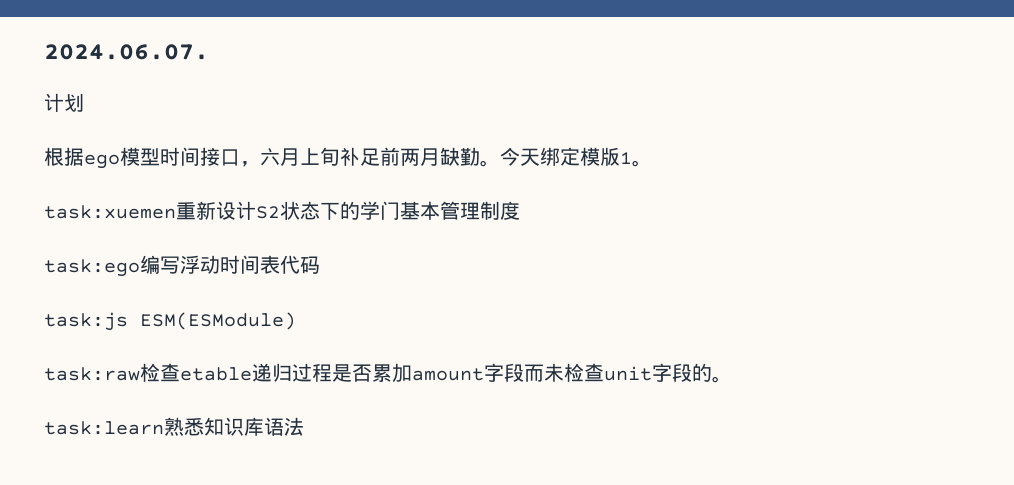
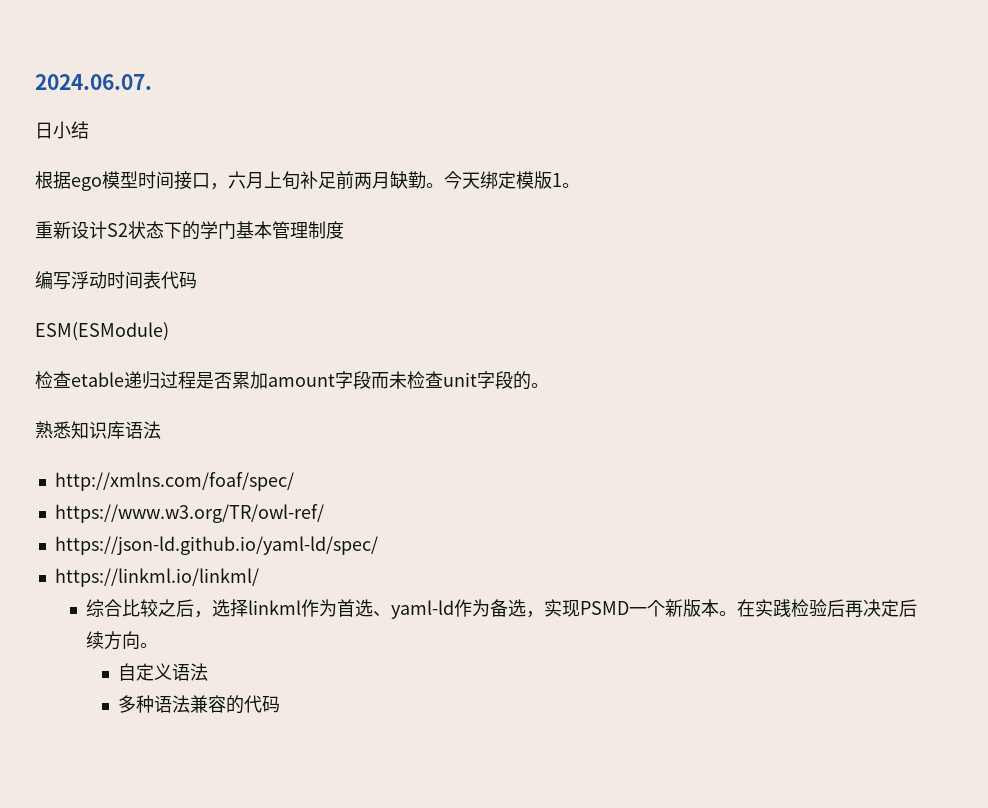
- 计划
+ 日小结
- task:xuemen重新设计S2状态下的学门基本管理制度
+ 重新设计S2状态下的学门基本管理制度
- task:ego编写浮动时间表代码
+ 编写浮动时间表代码
- task:js ESM(ESModule)
+ ESM(ESModule)
- task:raw检查etable递归过程是否累加amount字段而未检查unit字段的。
+ 检查etable递归过程是否累加amount字段而未检查unit字段的。
- task:learn熟悉知识库语法
+ 熟悉知识库语法
+ http://xmlns.com/foaf/spec/
+ https://www.w3.org/TR/owl-ref/
+ https://json-ld.github.io/yaml-ld/spec/
+ https://linkml.io/linkml/
+ 综合比较之后，选择linkml作为首选、yaml-ld作为备选，实现PSMD一个新版本。在实践检验后再决定后续方向。
+ 自定义语法
+ 多种语法兼容的代码

